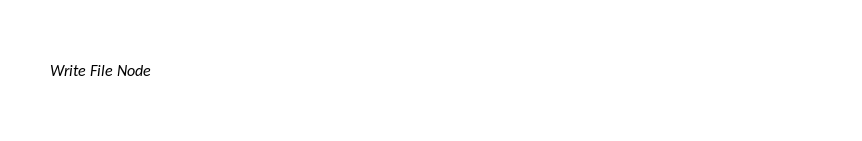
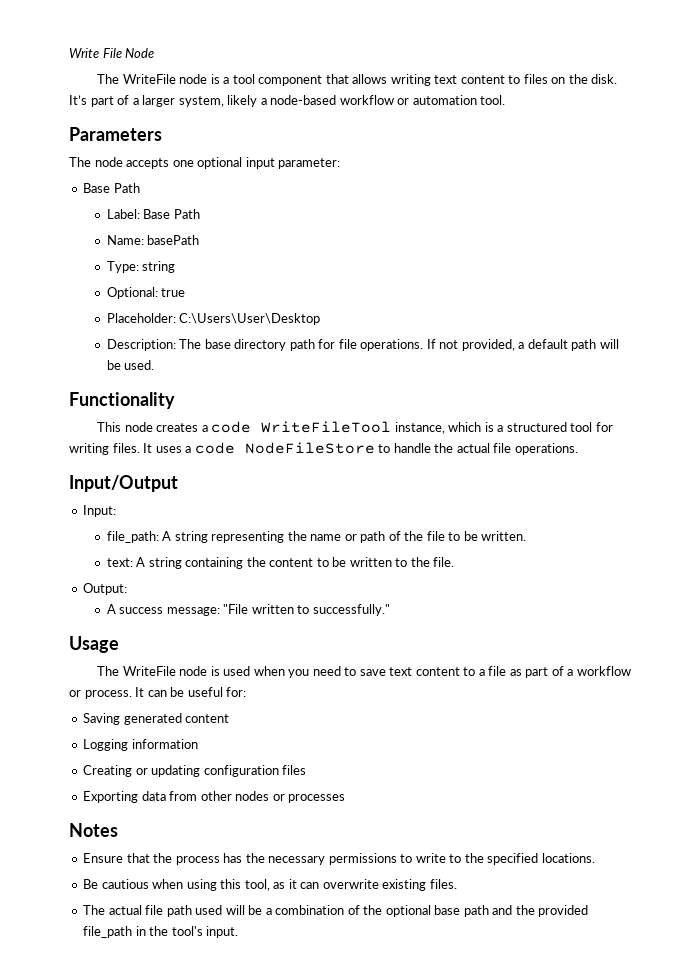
+ The WriteFile node is a tool component that allows writing text content to files on the disk. It’s part of a larger system, likely a node-based workflow or automation tool.
+ Parameters
+ The node accepts one optional input parameter:
+ Base Path
+ Label: Base Path
+ Name: basePath
+ Type: string
+ Optional: true
+ Placeholder: C:\Users\User\Desktop
+ Description: The base directory path for file operations. If not provided, a default path will be used.
+ Functionality
+ This node creates a code WriteFileTool instance, which is a structured tool for writing files. It uses a code NodeFileStore to handle the actual file operations.
+ Input/Output
+ Input:
+ file_path: A string representing the name or path of the file to be written.
+ text: A string containing the content to be written to the file.
+ Output:
+ A success message: "File written to successfully."
+ Usage
+ The WriteFile node is used when you need to save text content to a file as part of a workflow or process. It can be useful for:
+ Saving generated content
+ Logging information
+ Creating or updating configuration files
+ Exporting data from other nodes or processes
+ Notes
+ Ensure that the process has the necessary permissions to write to the specified locations.
+ Be cautious when using this tool, as it can overwrite existing files.
+ The actual file path used will be a combination of the optional base path and the provided file_path in the tool's input.

